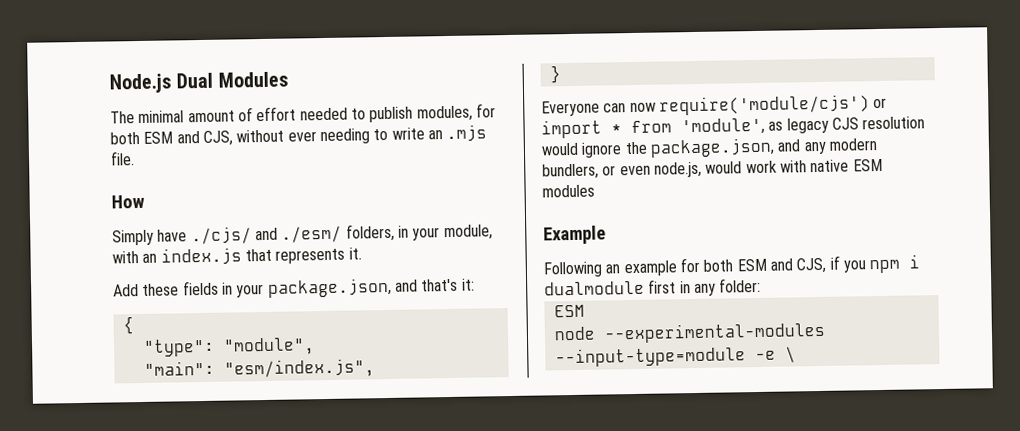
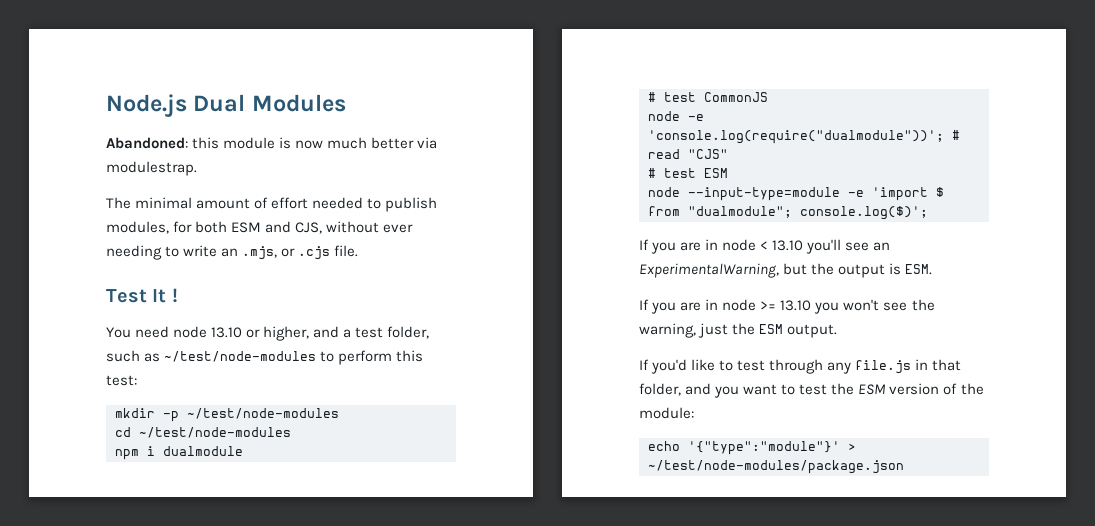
+ Abandoned: this module is now much better via modulestrap.
- The minimal amount of effort needed to publish modules, for both ESM and CJS, without ever needing to write an .mjs file.
- How
- Simply have ./cjs/ and ./esm/ folders, in your module, with an index.js that represents it.
- Add these fields in your package.json, and that's it:
- {
- "type": "module",
- "main": "esm/index.js",
- }
- Everyone can now require('module/cjs') or import * from 'module', as legacy CJS resolution would ignore the package.json, and any modern bundlers, or even node.js, would work with native ESM modules
- Example
- Following an example for both ESM and CJS, if you npm i dualmodule first in any folder:
- ESM
+ The minimal amount of effort needed to publish modules, for both ESM and CJS, without ever needing to write an .mjs, or .cjs file.
+ Test It !
+ You need node 13.10 or higher, and a test folder, such as ~/test/node-modules to perform this test:
+ mkdir -p ~/test/node-modules
+ cd ~/test/node-modules
+ npm i dualmodule
+ # test CommonJS
+ node -e 'console.log(require("dualmodule"))'; # read "CJS"
+ # test ESM
- node --experimental-modules --input-type=module -e \
+ node --input-type=module -e 'import $ from "dualmodule"; console.log($)';
+ If you are in node < 13.10 you'll see an ExperimentalWarning, but the output is ESM.
+ If you are in node >= 13.10 you won't see the warning, just the ESM output.
+ If you'd like to test through any file.js in that folder, and you want to test the ESM version of the module:
+ echo '{"type":"module"}' > ~/test/node-modules/package.json

